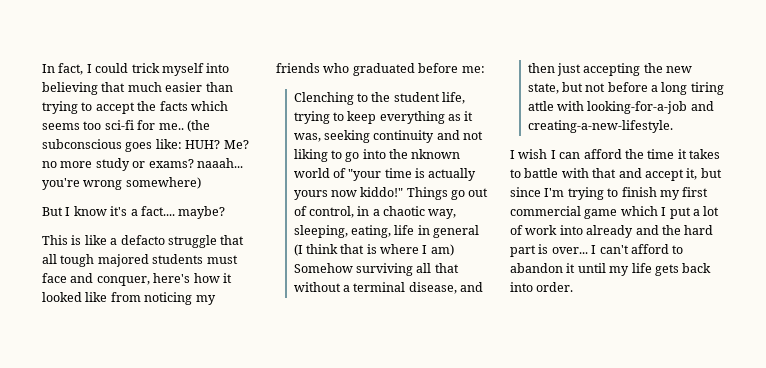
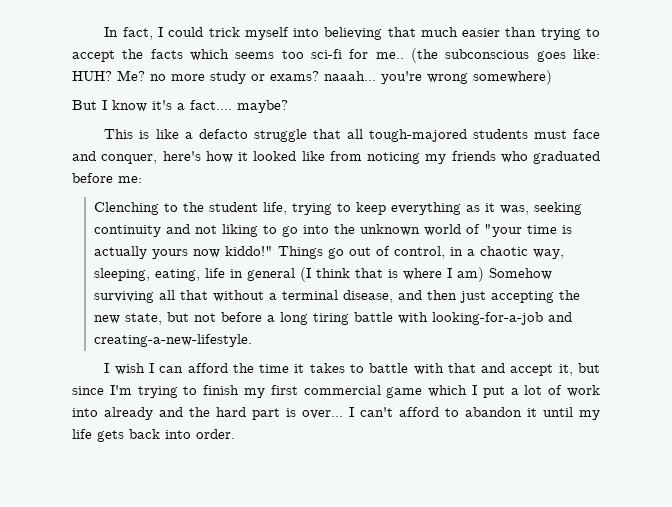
- This is like a defacto struggle that all tough majored students must face and conquer, here's how it looked like from noticing my friends who graduated before me:
+ This is like a defacto struggle that all tough-majored students must face and conquer, here's how it looked like from noticing my friends who graduated before me:
- Clenching to the student life, trying to keep everything as it was, seeking continuity and not liking to go into the nknown world of "your time is actually yours now kiddo!"
+ Clenching to the student life, trying to keep everything as it was, seeking continuity and not liking to go into the unknown world of "your time is actually yours now kiddo!"
- Things go out of control, in a chaotic way, sleeping, eating, life in general (I think that is where I am) Somehow surviving all that without a terminal disease, and then just accepting the new state, but not before a long tiring attle with looking-for-a-job and creating-a-new-lifestyle.
+ Things go out of control, in a chaotic way, sleeping, eating, life in general (I think that is where I am) Somehow surviving all that without a terminal disease, and then just accepting the new state, but not before a long tiring battle with looking-for-a-job and creating-a-new-lifestyle.

